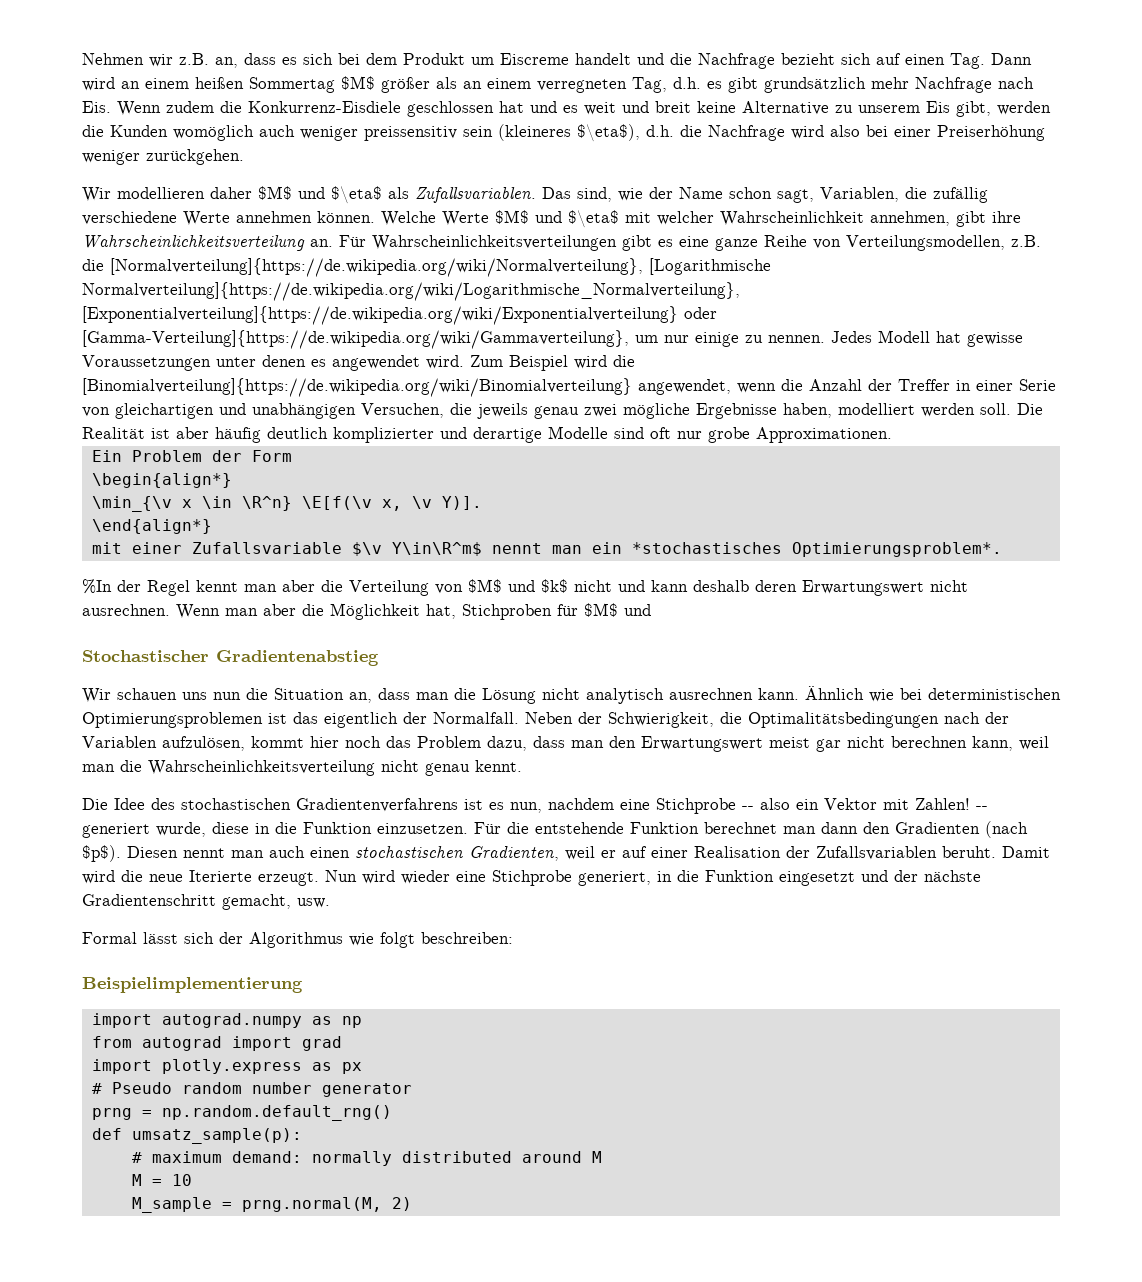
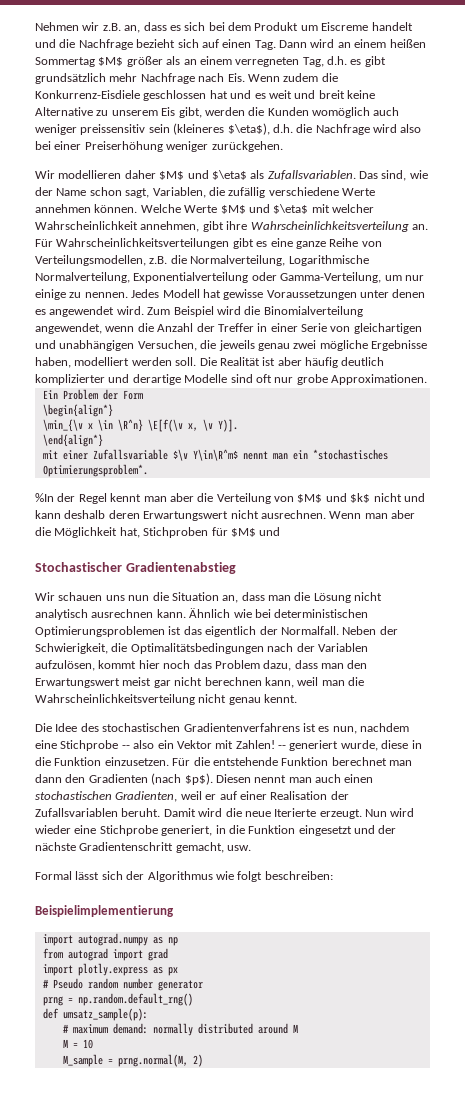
- Für Wahrscheinlichkeitsverteilungen gibt es eine ganze Reihe von Verteilungsmodellen, z.B. die [Normalverteilung]{https://de.wikipedia.org/wiki/Normalverteilung}, [Logarithmische Normalverteilung]{https://de.wikipedia.org/wiki/Logarithmische_Normalverteilung}, [Exponentialverteilung]{https://de.wikipedia.org/wiki/Exponentialverteilung} oder [Gamma-Verteilung]{https://de.wikipedia.org/wiki/Gammaverteilung}, um nur einige zu nennen.
+ Für Wahrscheinlichkeitsverteilungen gibt es eine ganze Reihe von Verteilungsmodellen, z.B. die Normalverteilung, Logarithmische Normalverteilung, Exponentialverteilung oder Gamma-Verteilung, um nur einige zu nennen.
- Zum Beispiel wird die [Binomialverteilung]{https://de.wikipedia.org/wiki/Binomialverteilung} angewendet, wenn die Anzahl der Treffer in einer Serie von gleichartigen und unabhängigen Versuchen, die jeweils genau zwei mögliche Ergebnisse haben, modelliert werden soll.
+ Zum Beispiel wird die Binomialverteilung angewendet, wenn die Anzahl der Treffer in einer Serie von gleichartigen und unabhängigen Versuchen, die jeweils genau zwei mögliche Ergebnisse haben, modelliert werden soll.

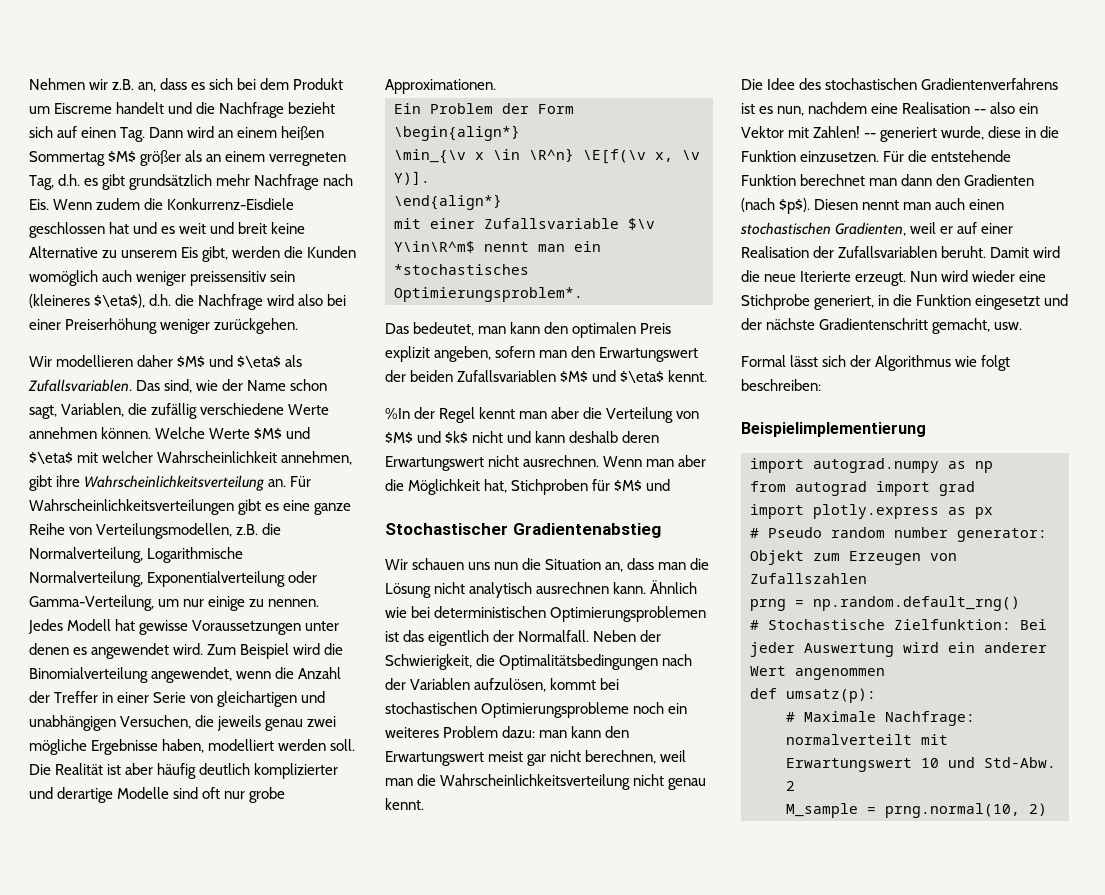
+ Das bedeutet, man kann den optimalen Preis explizit angeben, sofern man den Erwartungswert der beiden Zufallsvariablen $M$ und $\eta$ kennt.
- Neben der Schwierigkeit, die Optimalitätsbedingungen nach der Variablen aufzulösen, kommt hier noch das Problem dazu, dass man den Erwartungswert meist gar nicht berechnen kann, weil man die Wahrscheinlichkeitsverteilung nicht genau kennt.
+ Neben der Schwierigkeit, die Optimalitätsbedingungen nach der Variablen aufzulösen, kommt bei stochastischen Optimierungsprobleme noch ein weiteres Problem dazu: man kann den Erwartungswert meist gar nicht berechnen, weil man die Wahrscheinlichkeitsverteilung nicht genau kennt.
- Die Idee des stochastischen Gradientenverfahrens ist es nun, nachdem eine Stichprobe -- also ein Vektor mit Zahlen!
+ Die Idee des stochastischen Gradientenverfahrens ist es nun, nachdem eine Realisation -- also ein Vektor mit Zahlen!
- # Pseudo random number generator
+ # Pseudo random number generator: Objekt zum Erzeugen von Zufallszahlen
  prng = np.random.default_rng()
+ # Stochastische Zielfunktion: Bei jeder Auswertung wird ein anderer Wert angenommen
- def umsatz_sample(p):
- # maximum demand: normally distributed around M
- M = 10
+ def umsatz(p):
+ # Maximale Nachfrage: normalverteilt mit Erwartungswert 10 und Std-Abw. 2
- M_sample = prng.normal(M, 2)
+ M_sample = prng.normal(10, 2)

